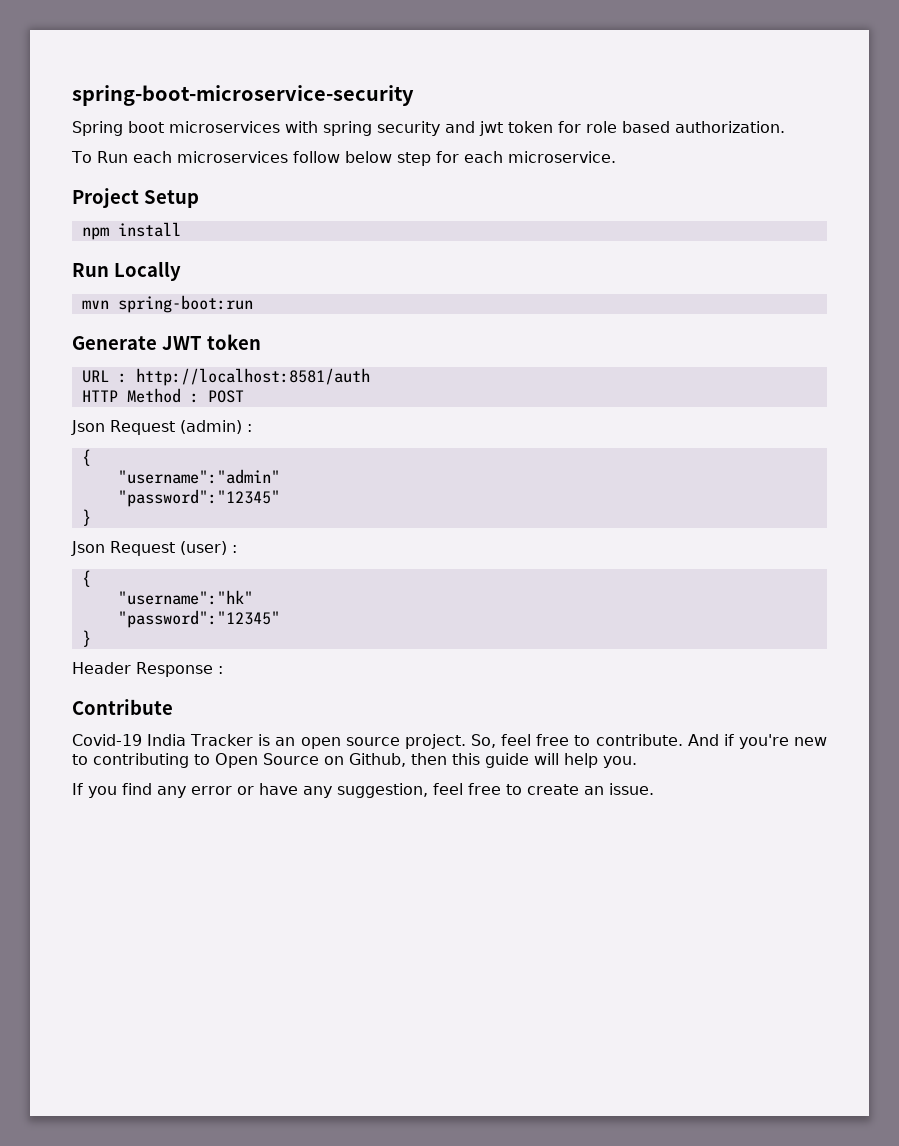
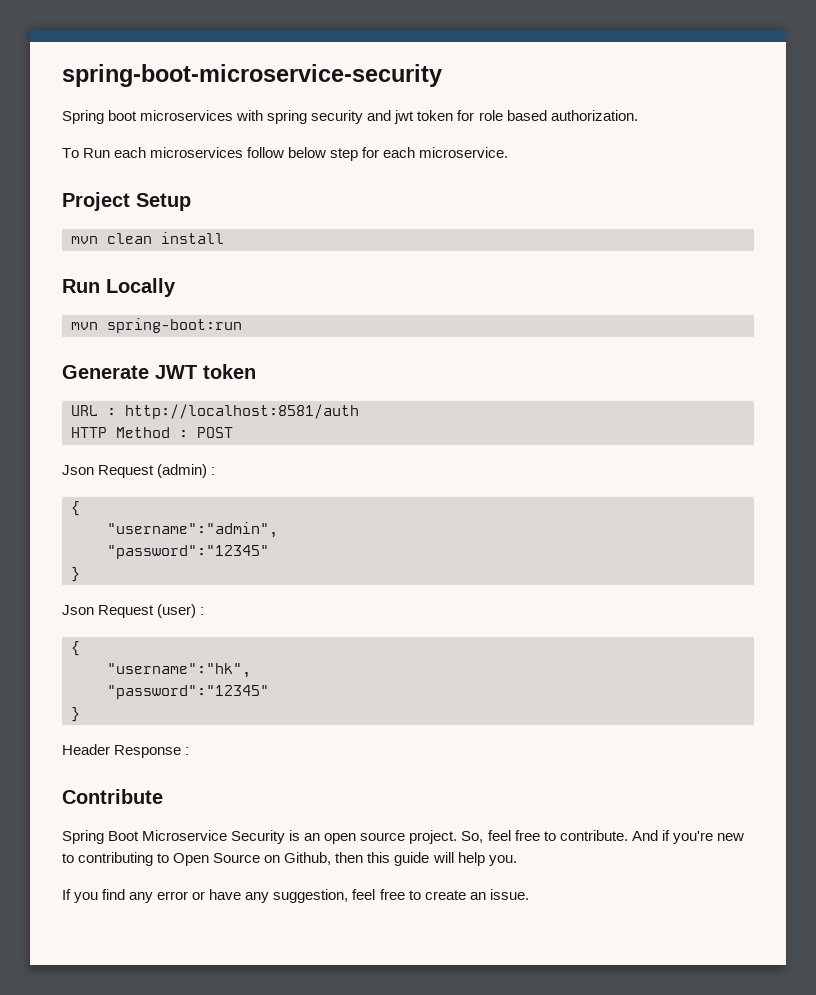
- npm install
+ mvn clean install
- "username":"admin"
+ "username":"admin",
- "username":"hk"
+ "username":"hk",
- Covid-19 India Tracker is an open source project.
+ Spring Boot Microservice Security is an open source project.

